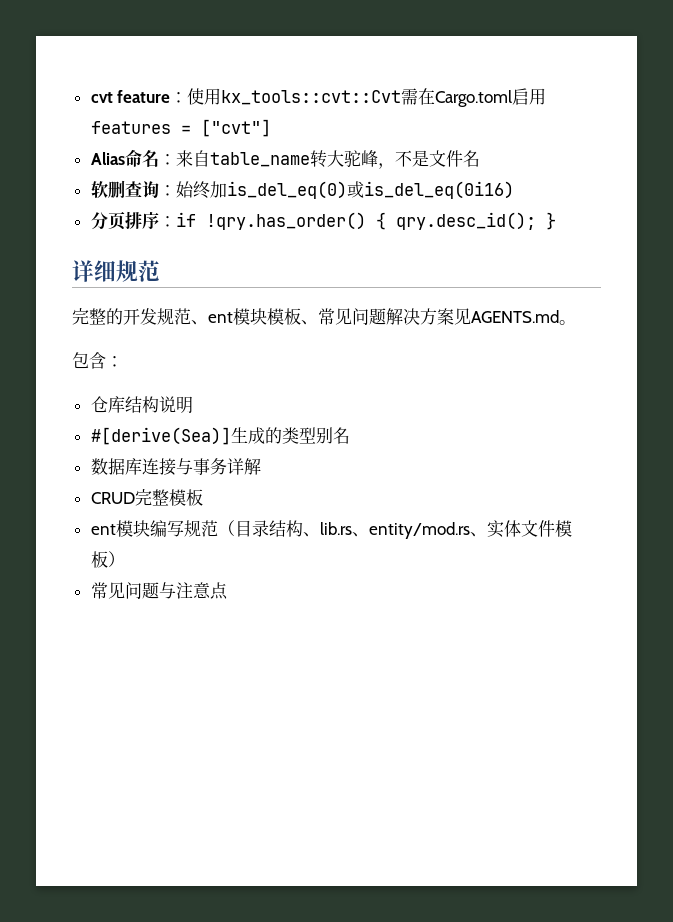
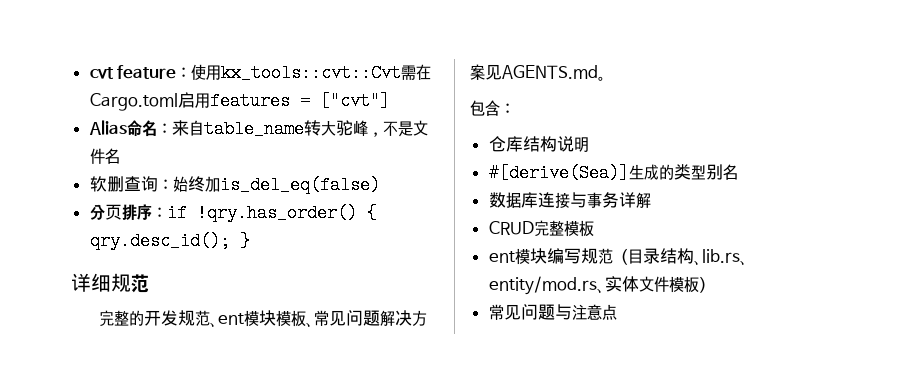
- 软删查询：始终加is_del_eq(0)或is_del_eq(0i16)
+ 软删查询：始终加is_del_eq(false)

